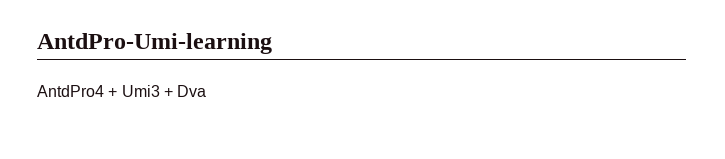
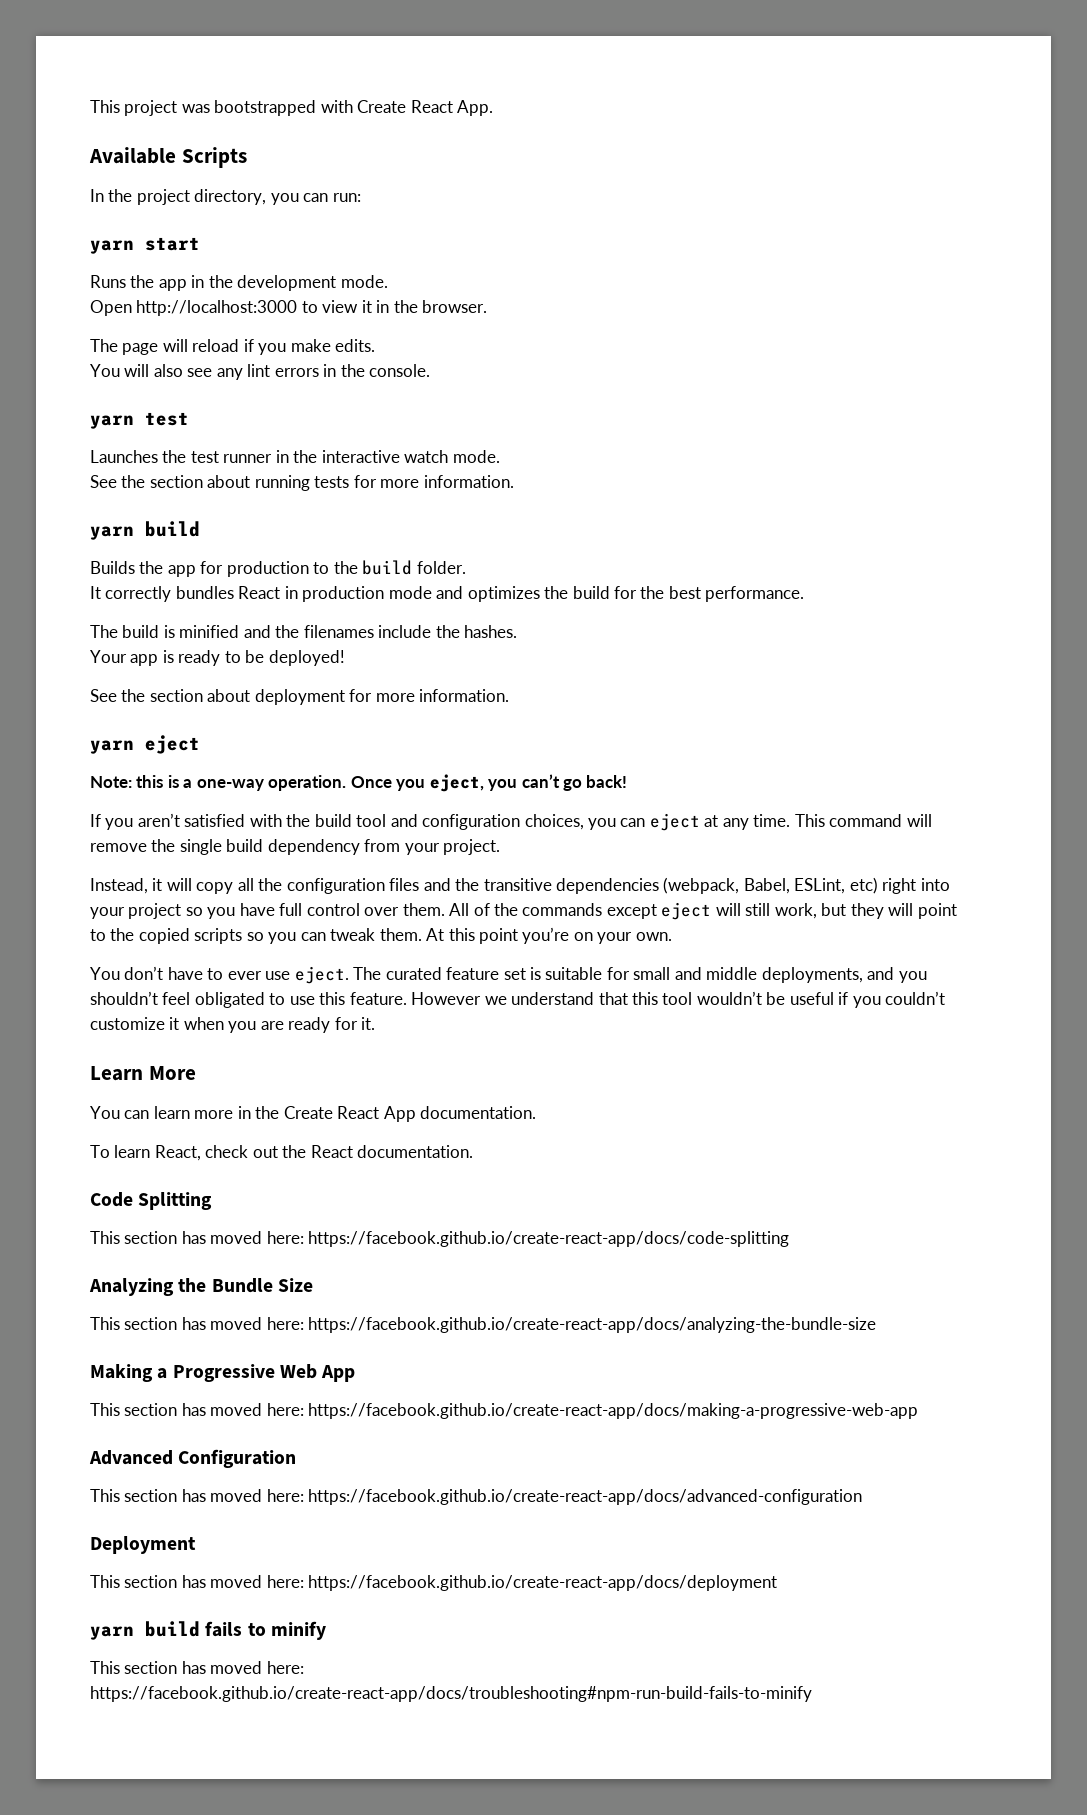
- AntdPro-Umi-learning
- AntdPro4 + Umi3 + Dva
+ This project was bootstrapped with Create React App.
+ Available Scripts
+ In the project directory, you can run:
+ yarn start
+ Runs the app in the development mode.
+ Open http://localhost:3000 to view it in the browser.
+ The page will reload if you make edits.
+ You will also see any lint errors in the console.
+ yarn test
+ Launches the test runner in the interactive watch mode.
+ See the section about running tests for more information.
+ yarn build
+ Builds the app for production to the build folder.
+ It correctly bundles React in production mode and optimizes the build for the best performance.
+ The build is minified and the filenames include the hashes.
+ Your app is ready to be deployed!
+ See the section about deployment for more information.
+ yarn eject
+ Note: this is a one-way operation. Once you eject, you can’t go back!
+ If you aren’t satisfied with the build tool and configuration choices, you can eject at any time. This command will remove the single build dependency from your project.
+ Instead, it will copy all the configuration files and the transitive dependencies (webpack, Babel, ESLint, etc) right into your project so you have full control over them. All of the commands except eject will still work, but they will point to the copied scripts so you can tweak them. At this point you’re on your own.
+ You don’t have to ever use eject. The curated feature set is suitable for small and middle deployments, and you shouldn’t feel obligated to use this feature. However we understand that this tool wouldn’t be useful if you couldn’t customize it when you are ready for it.
+ Learn More
+ You can learn more in the Create React App documentation.
+ To learn React, check out the React documentation.
+ Code Splitting
+ This section has moved here: https://facebook.github.io/create-react-app/docs/code-splitting
+ Analyzing the Bundle Size
+ This section has moved here: https://facebook.github.io/create-react-app/docs/analyzing-the-bundle-size
+ Making a Progressive Web App
+ This section has moved here: https://facebook.github.io/create-react-app/docs/making-a-progressive-web-app
+ Advanced Configuration
+ This section has moved here: https://facebook.github.io/create-react-app/docs/advanced-configuration
+ Deployment
+ This section has moved here: https://facebook.github.io/create-react-app/docs/deployment
+ yarn build fails to minify
+ This section has moved here: https://facebook.github.io/create-react-app/docs/troubleshooting#npm-run-build-fails-to-minify

